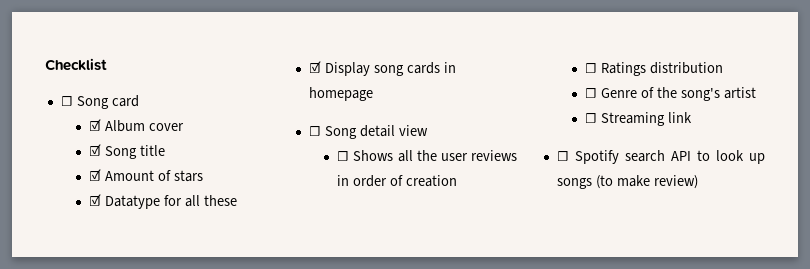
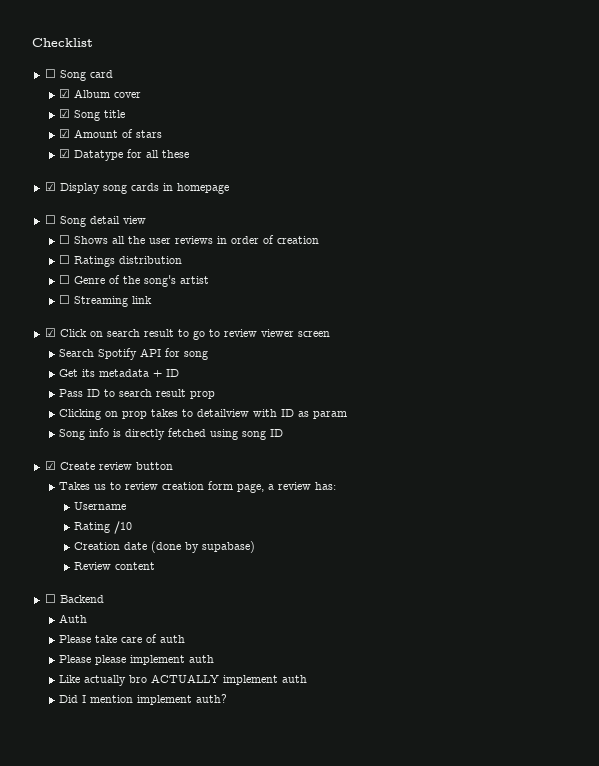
- ☐ Spotify search API to look up songs (to make review)
+ ☑ Click on search result to go to review viewer screen
+ Search Spotify API for song
+ Get its metadata + ID
+ Pass ID to search result prop
+ Clicking on prop takes to detailview with ID as param
+ Song info is directly fetched using song ID
+ ☑ Create review button
+ Takes us to review creation form page, a review has:
+ Username
+ Rating /10
+ Creation date (done by supabase)
+ Review content
+ ☐ Backend
+ Auth
+ Please take care of auth
+ Please please implement auth
+ Like actually bro ACTUALLY implement auth
+ Did I mention implement auth?

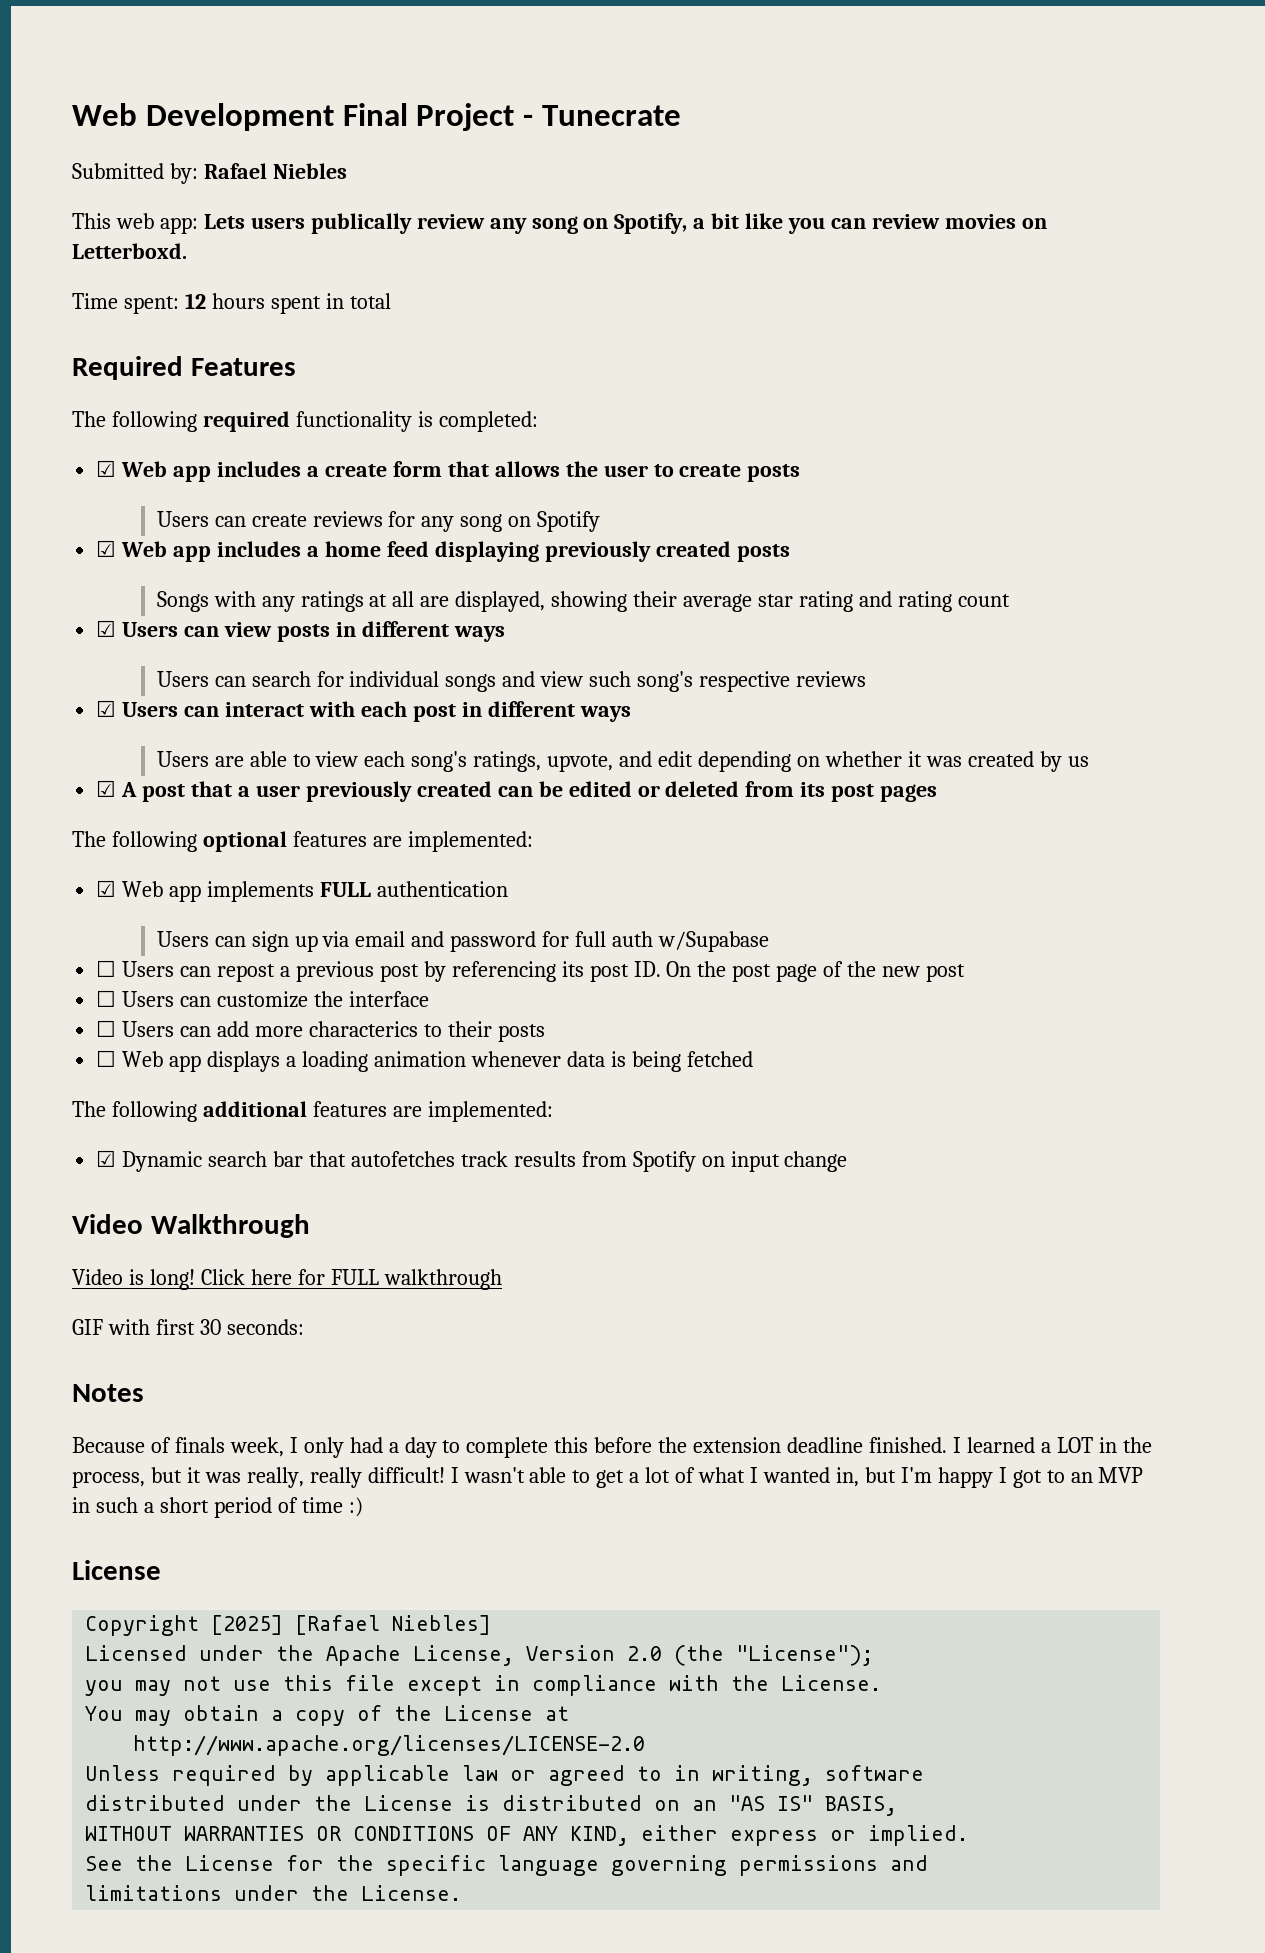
- Checklist
- ☐ Song card
- ☑ Album cover
- ☑ Song title
- ☑ Amount of stars
- ☑ Datatype for all these
- ☑ Display song cards in homepage
- ☐ Song detail view
- ☐ Shows all the user reviews in order of creation
- ☐ Ratings distribution
- ☐ Genre of the song's artist
- ☐ Streaming link
- ☑ Click on search result to go to review viewer screen
- Search Spotify API for song
- Get its metadata + ID
- Pass ID to search result prop
- Clicking on prop takes to detailview with ID as param
- Song info is directly fetched using song ID
- ☑ Create review button
- Takes us to review creation form page, a review has:
- Username
- Rating /10
- Creation date (done by supabase)
- Review content
- ☐ Backend
- Auth
- Please take care of auth
- Please please implement auth
- Like actually bro ACTUALLY implement auth
- Did I mention implement auth?
+ Web Development Final Project - Tunecrate
+ Submitted by: Rafael Niebles
+ This web app: Lets users publically review any song on Spotify, a bit like you can review movies on Letterboxd.
+ Time spent: 12 hours spent in total
+ Required Features
+ The following required functionality is completed:
+ ☑ Web app includes a create form that allows the user to create posts
+ Users can create reviews for any song on Spotify
+ ☑ Web app includes a home feed displaying previously created posts
+ Songs with any ratings at all are displayed, showing their average star rating and rating count
+ ☑ Users can view posts in different ways
+ Users can search for individual songs and view such song's respective reviews
+ ☑ Users can interact with each post in different ways
+ Users are able to view each song's ratings, upvote, and edit depending on whether it was created by us
+ ☑ A post that a user previously created can be edited or deleted from its post pages
+ The following optional features are implemented:
+ ☑ Web app implements FULL authentication
+ Users can sign up via email and password for full auth w/Supabase
+ ☐ Users can repost a previous post by referencing its post ID. On the post page of the new post
+ ☐ Users can customize the interface
+ ☐ Users can add more characterics to their posts
+ ☐ Web app displays a loading animation whenever data is being fetched
+ The following additional features are implemented:
+ ☑ Dynamic search bar that autofetches track results from Spotify on input change
+ Video Walkthrough
+ Video is long! Click here for FULL walkthrough
+ GIF with first 30 seconds:
+ Notes
+ Because of finals week, I only had a day to complete this before the extension deadline finished. I learned a LOT in the process, but it was really, really difficult! I wasn't able to get a lot of what I wanted in, but I'm happy I got to an MVP in such a short period of time :)
+ License
+ Copyright [2025] [Rafael Niebles]
+ Licensed under the Apache License, Version 2.0 (the "License");
+ you may not use this file except in compliance with the License.
+ You may obtain a copy of the License at
+ http://www.apache.org/licenses/LICENSE-2.0
+ Unless required by applicable law or agreed to in writing, software
+ distributed under the License is distributed on an "AS IS" BASIS,
+ WITHOUT WARRANTIES OR CONDITIONS OF ANY KIND, either express or implied.
+ See the License for the specific language governing permissions and
+ limitations under the License.

